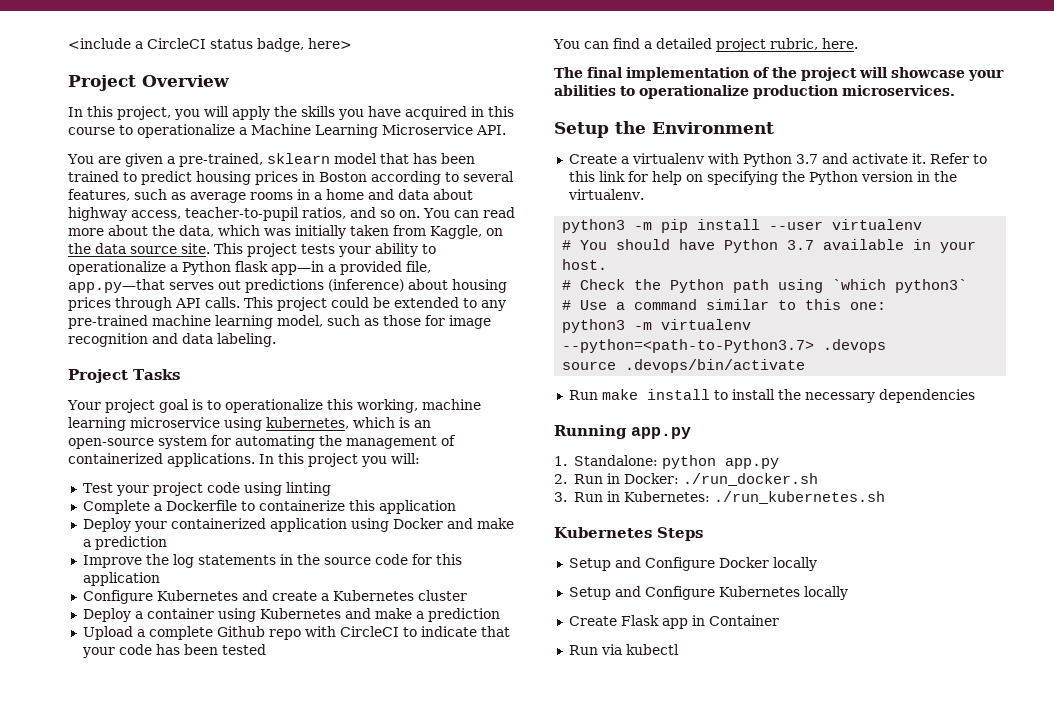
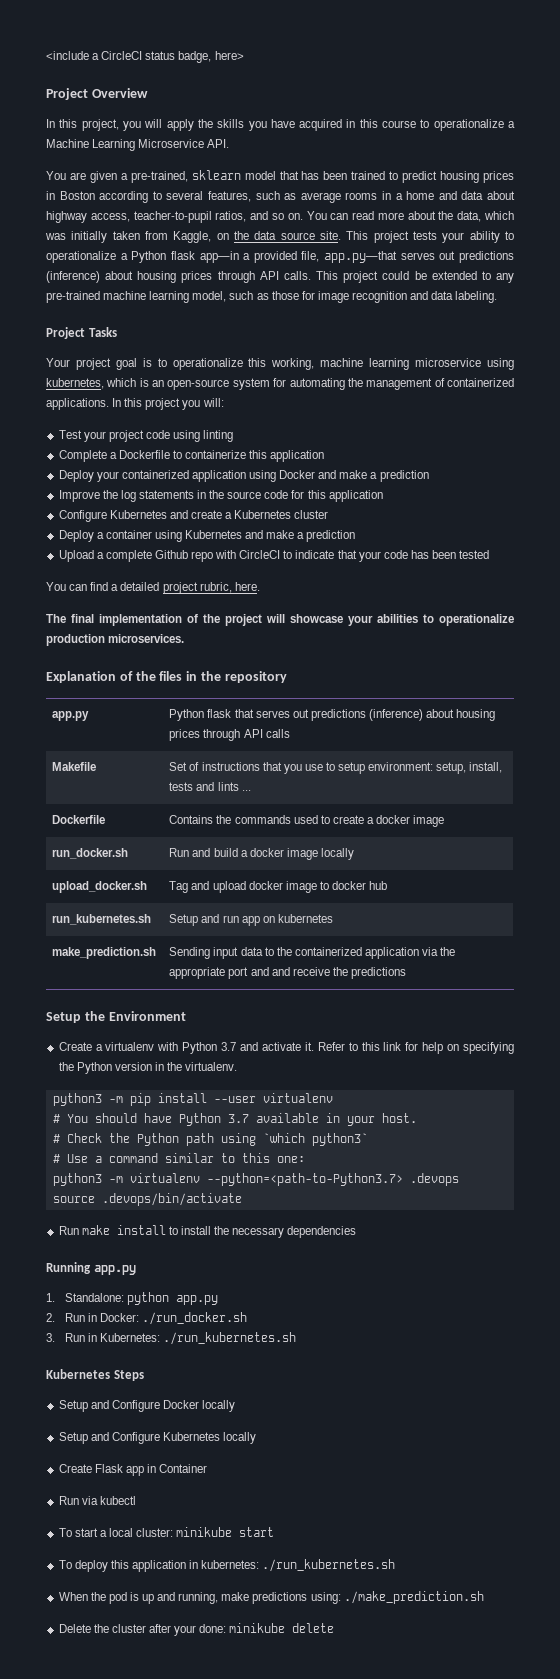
+ Explanation of the files in the repository
+ app.py | Python flask that serves out predictions (inference) about housing prices through API calls
+ Makefile | Set of instructions that you use to setup environment: setup, install, tests and lints ...
+ Dockerfile | Contains the commands used to create a docker image
+ run_docker.sh | Run and build a docker image locally
+ upload_docker.sh | Tag and upload docker image to docker hub
+ run_kubernetes.sh | Setup and run app on kubernetes
+ make_prediction.sh | Sending input data to the containerized application via the appropriate port and and receive the predictions
+ To start a local cluster: minikube start
+ To deploy this application in kubernetes: ./run_kubernetes.sh
+ When the pod is up and running, make predictions using: ./make_prediction.sh
+ Delete the cluster after your done: minikube delete

